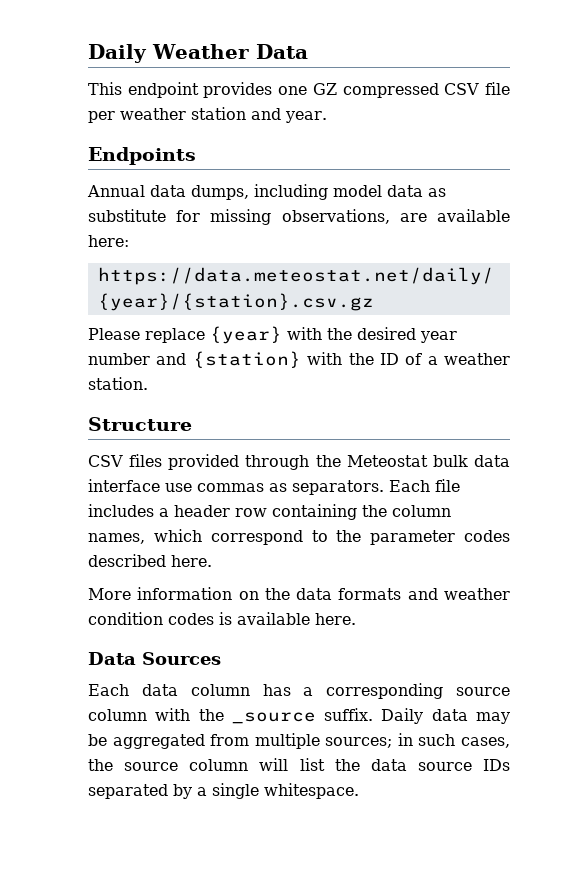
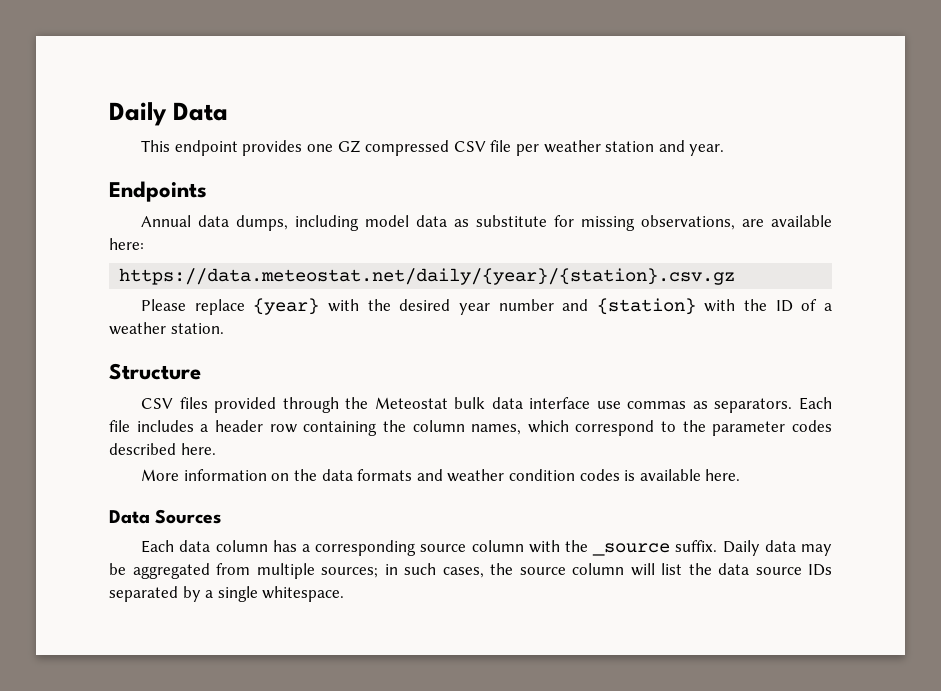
- Daily Weather Data
+ Daily Data

